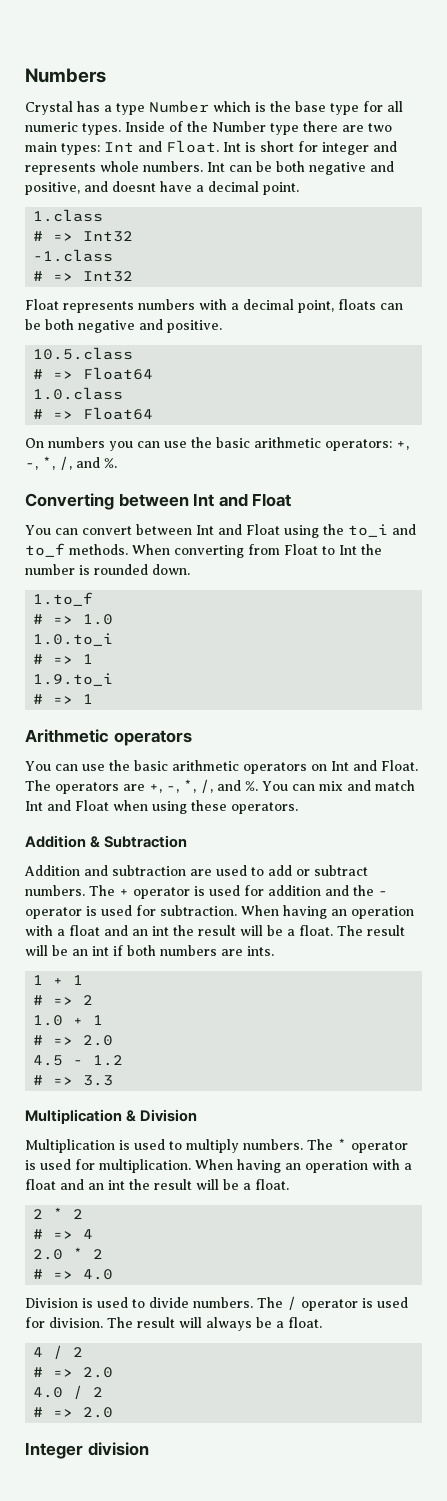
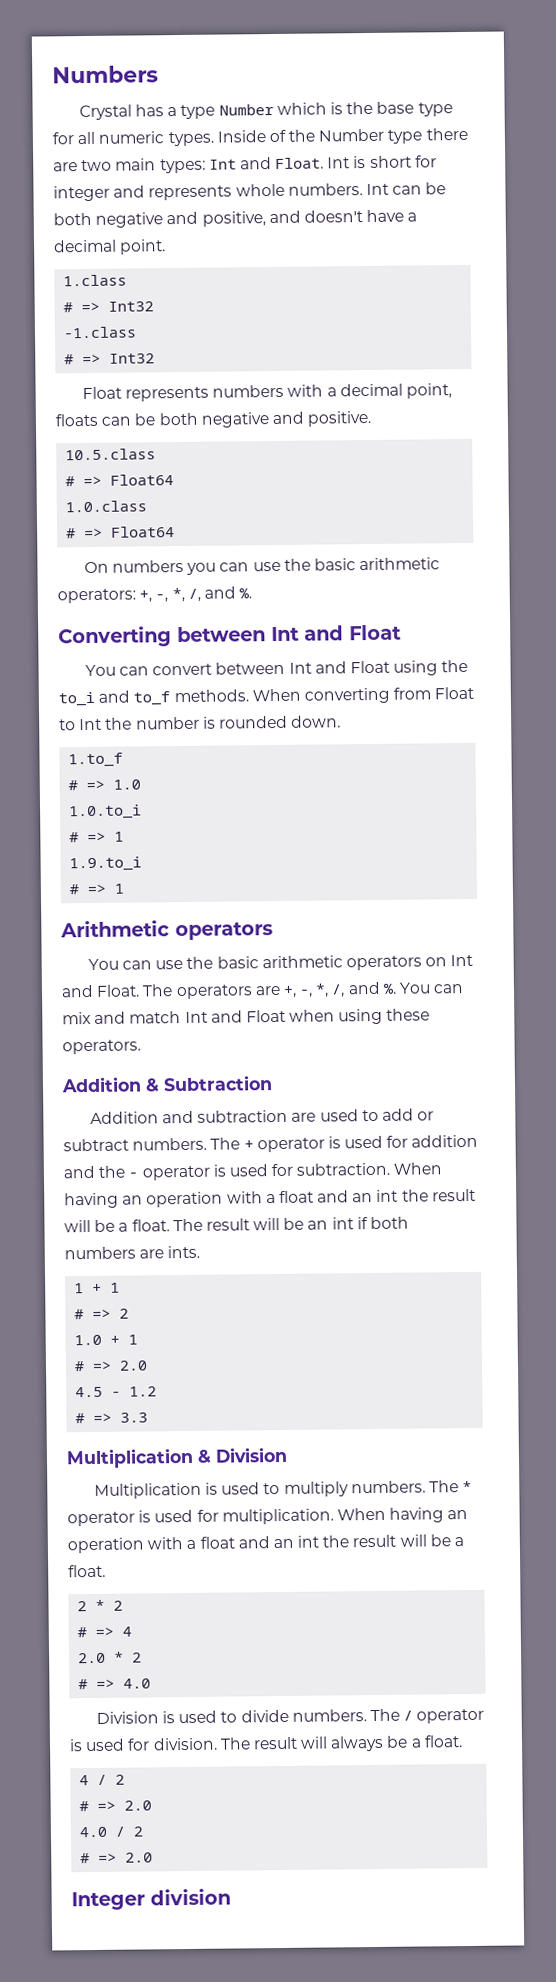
- Int can be both negative and positive, and doesnt have a decimal point.
+ Int can be both negative and positive, and doesn't have a decimal point.

